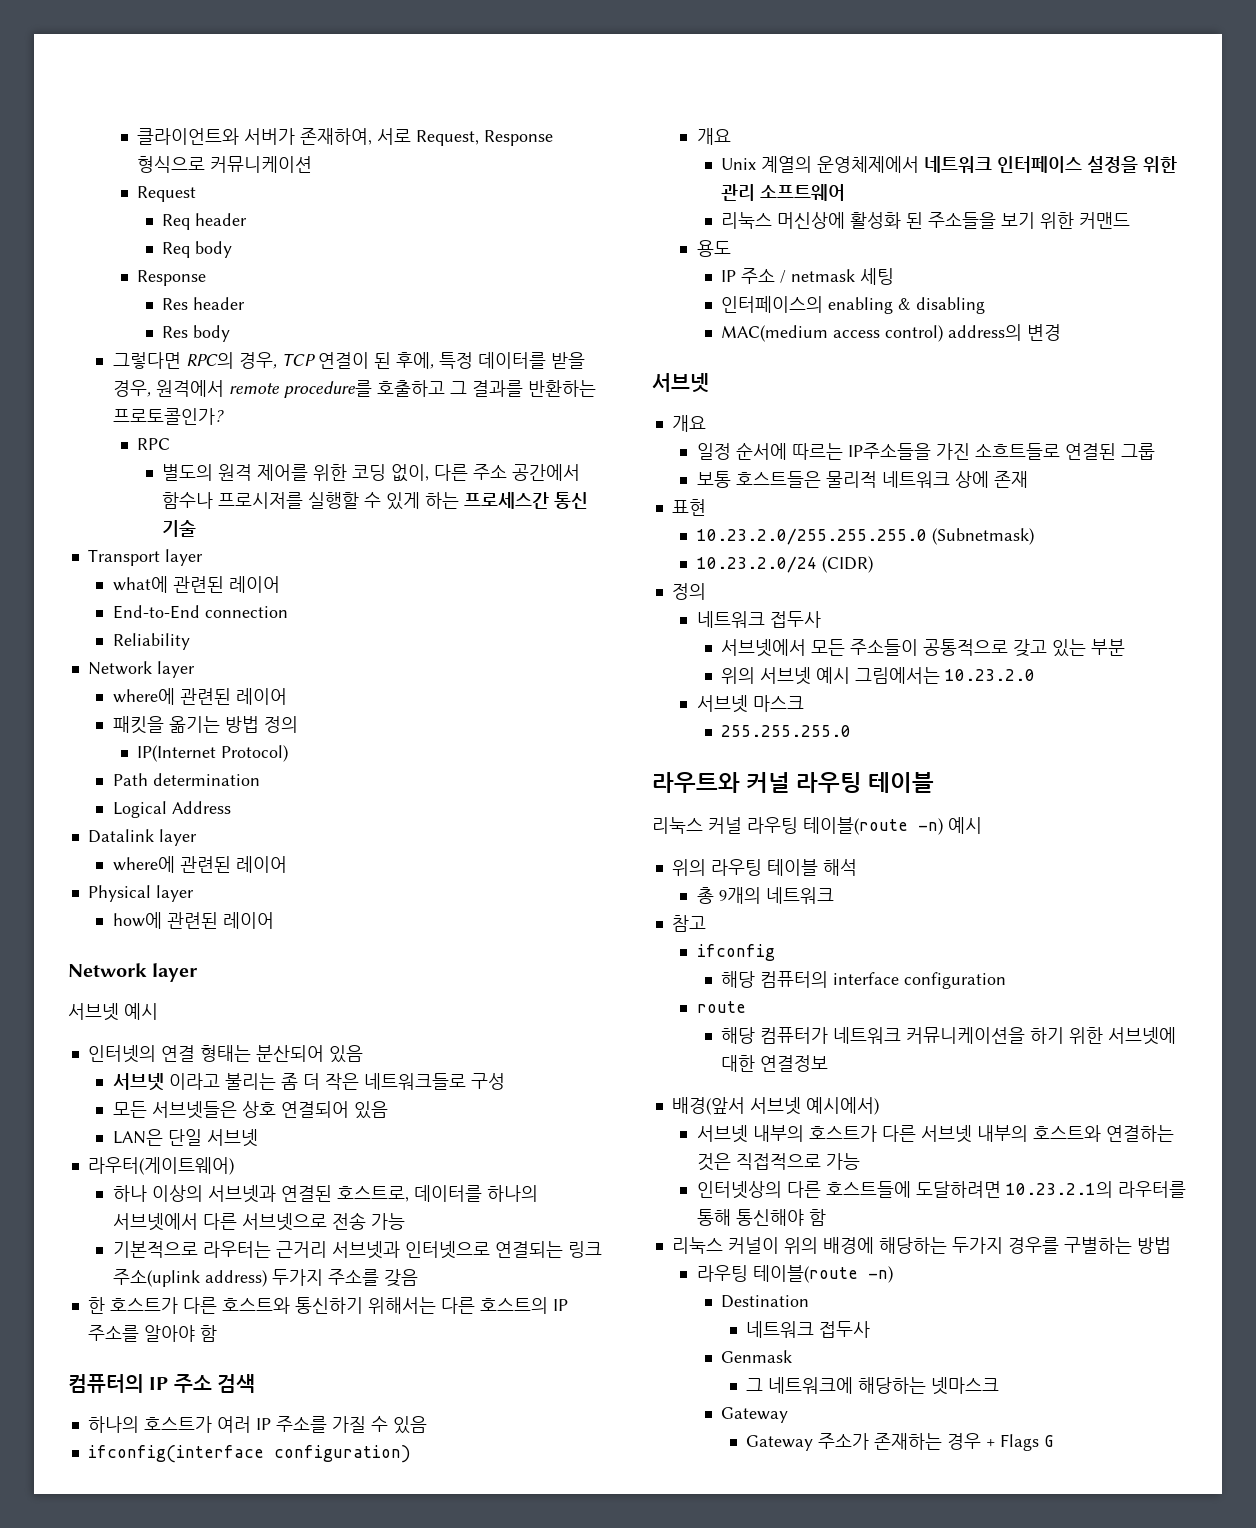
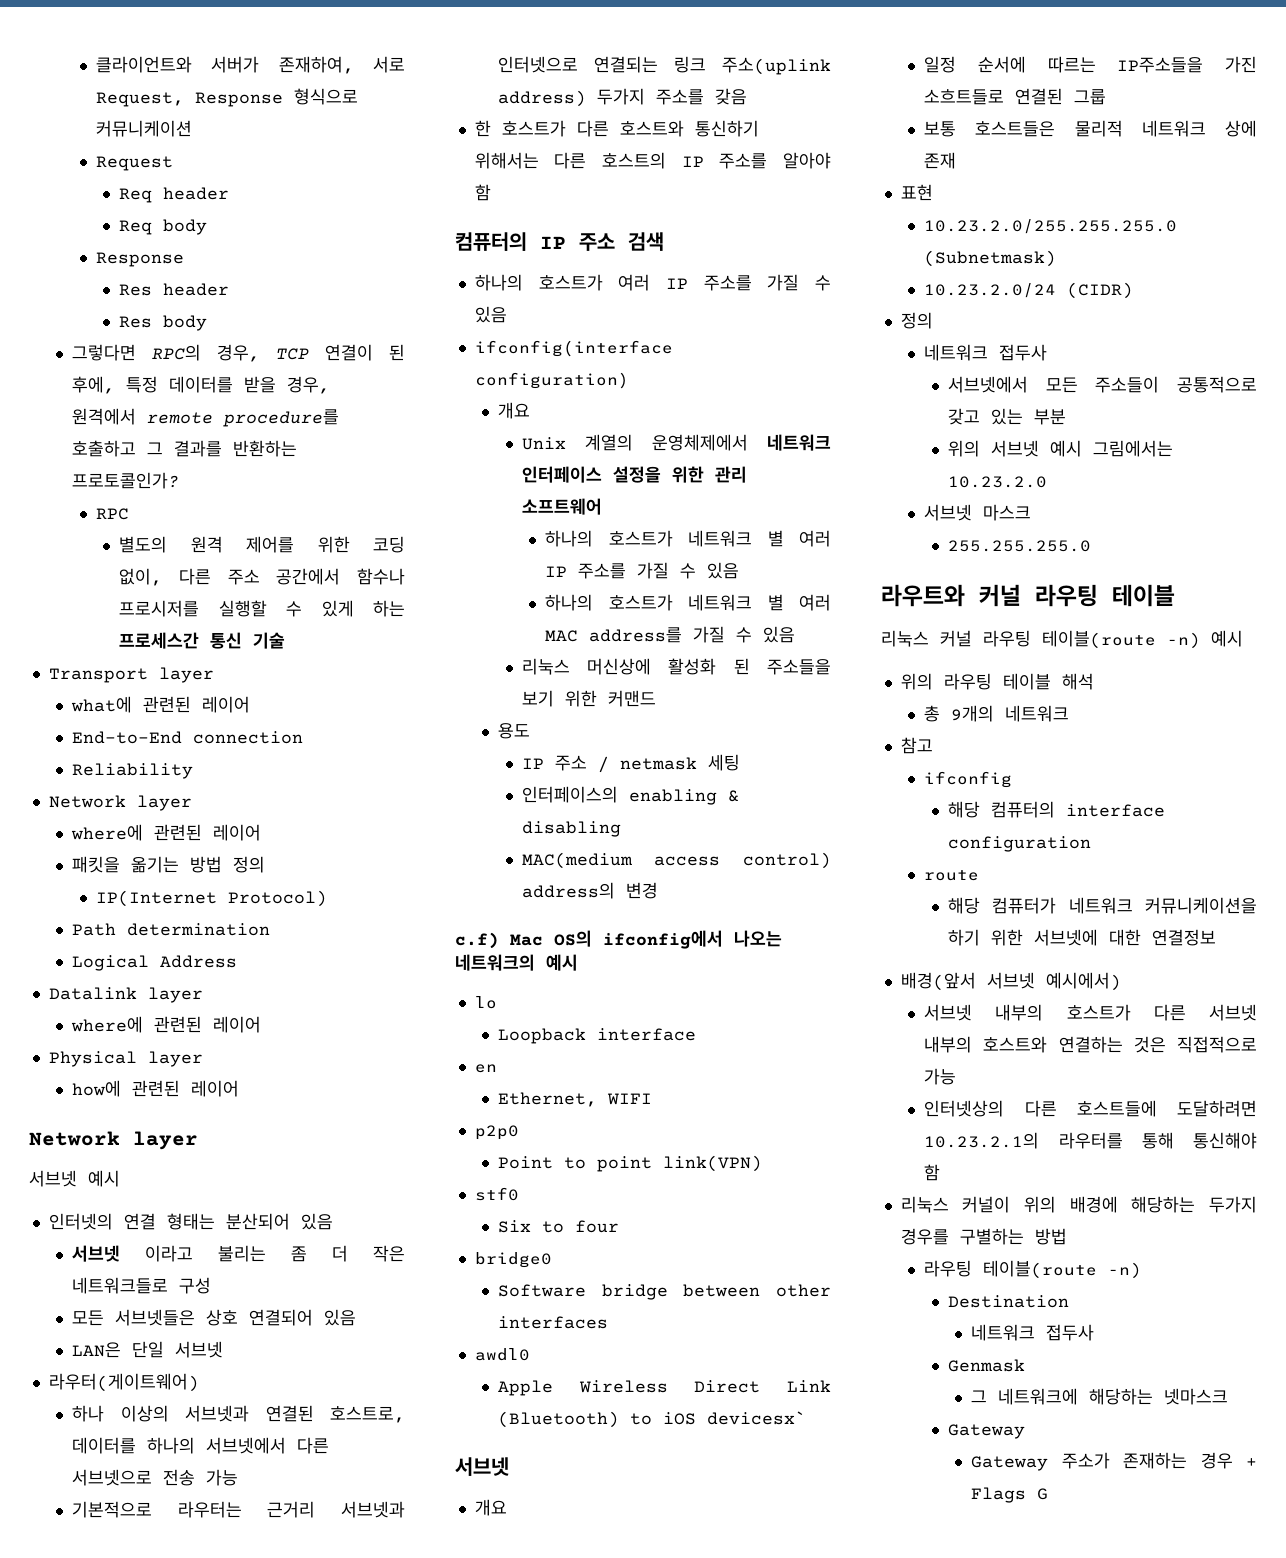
+ 하나의 호스트가 네트워크 별 여러 IP 주소를 가질 수 있음
+ 하나의 호스트가 네트워크 별 여러 MAC address를 가질 수 있음
+ c.f) Mac OS의 ifconfig에서 나오는 네트워크의 예시
+ lo
+ Loopback interface
+ en
+ Ethernet, WIFI
+ p2p0
+ Point to point link(VPN)
+ stf0
+ Six to four
+ bridge0
+ Software bridge between other interfaces
+ awdl0
+ Apple Wireless Direct Link (Bluetooth) to iOS devicesx`

